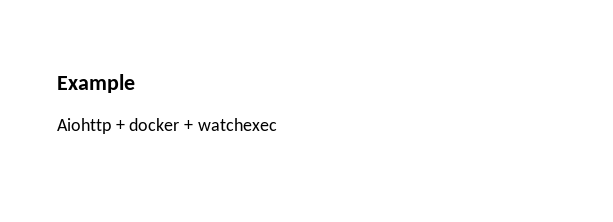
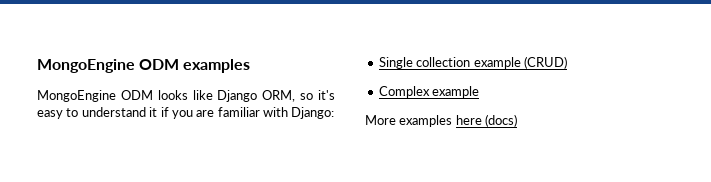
- Example
- Aiohttp + docker + watchexec
+ MongoEngine ODM examples
+ MongoEngine ODM looks like Django ORM, so it's easy to understand it if you are familiar with Django:
+ Single collection example (CRUD)
+ Complex example
+ More examples here (docs)

